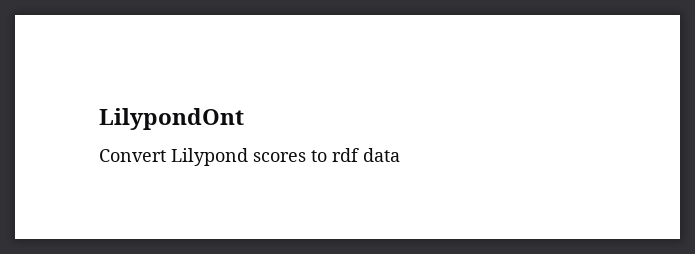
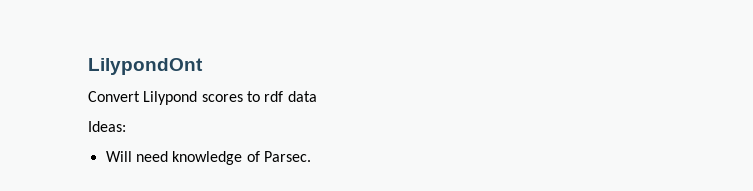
+ Ideas:
+ Will need knowledge of Parsec.

